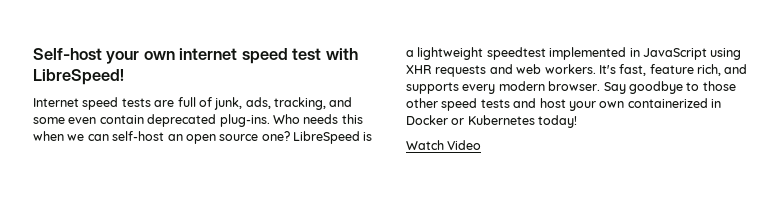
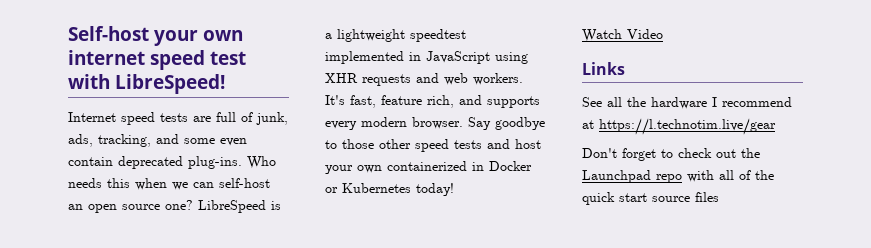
+ Links
+ See all the hardware I recommend at https://l.technotim.live/gear
+ Don't forget to check out the Launchpad repo with all of the quick start source files

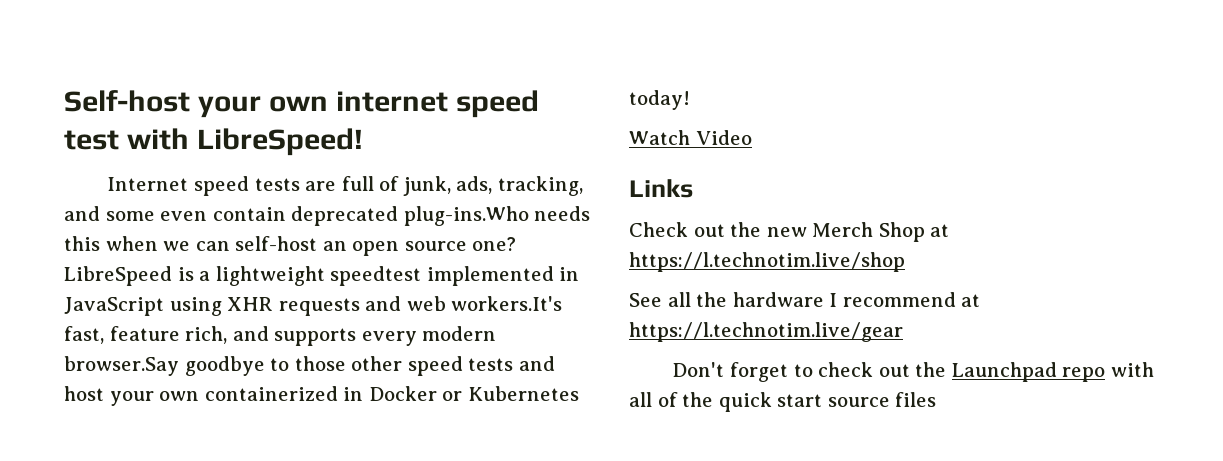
- Internet speed tests are full of junk, ads, tracking, and some even contain deprecated plug-ins. Who needs this when we can self-host an open source one?
+ Internet speed tests are full of junk, ads, tracking, and some even contain deprecated plug-ins.Who needs this when we can self-host an open source one?
- LibreSpeed is a lightweight speedtest implemented in JavaScript using XHR requests and web workers. It's fast, feature rich, and supports every modern browser. Say goodbye to those other speed tests and host your own containerized in Docker or Kubernetes today!
+ LibreSpeed is a lightweight speedtest implemented in JavaScript using XHR requests and web workers.It's fast, feature rich, and supports every modern browser.Say goodbye to those other speed tests and host your own containerized in Docker or Kubernetes today!
+ Check out the new Merch Shop at https://l.technotim.live/shop

